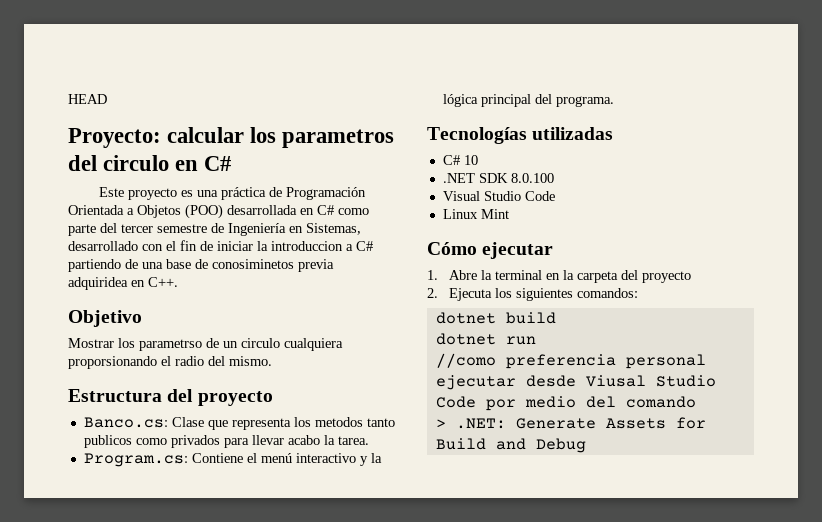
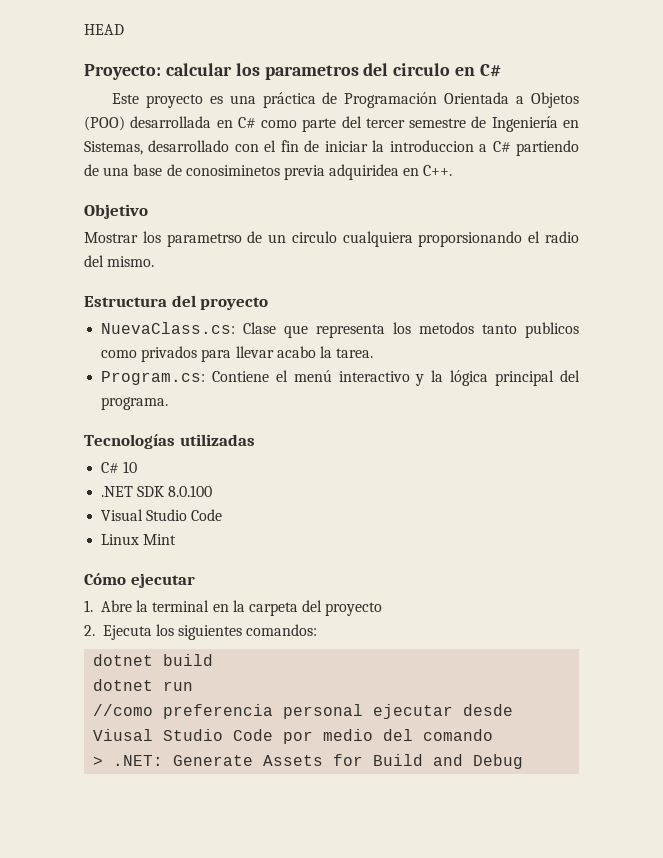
- Banco.cs: Clase que representa los metodos tanto publicos como privados para llevar acabo la tarea.
+ NuevaClass.cs: Clase que representa los metodos tanto publicos como privados para llevar acabo la tarea.

